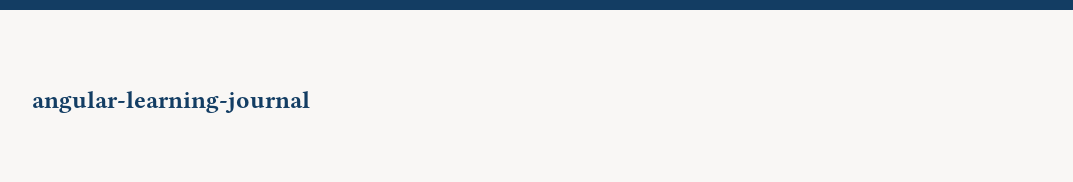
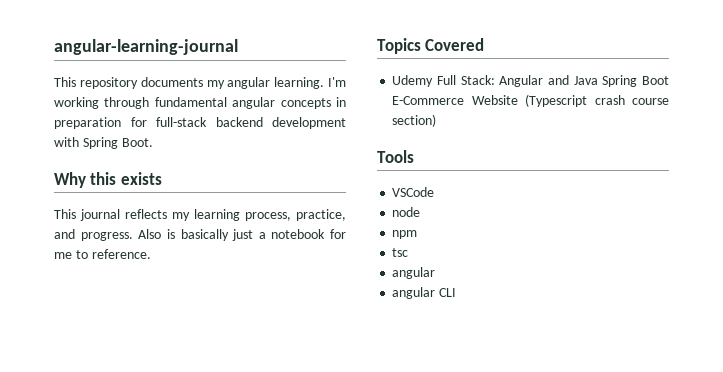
+ This repository documents my angular learning. I'm working through fundamental angular concepts in preparation for full-stack backend development with Spring Boot.
+ Why this exists
+ This journal reflects my learning process, practice, and progress. Also is basically just a notebook for me to reference.
+ Topics Covered
+ Udemy Full Stack: Angular and Java Spring Boot E-Commerce Website (Typescript crash course section)
+ Tools
+ VSCode
+ node
+ npm
+ tsc
+ angular
+ angular CLI

